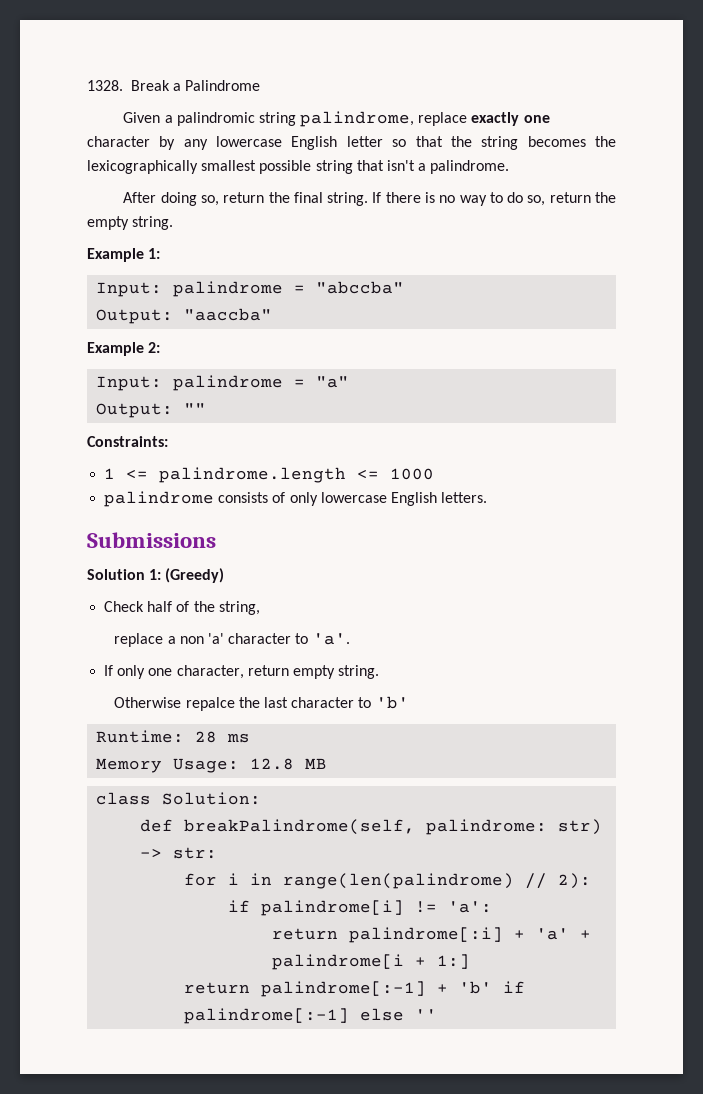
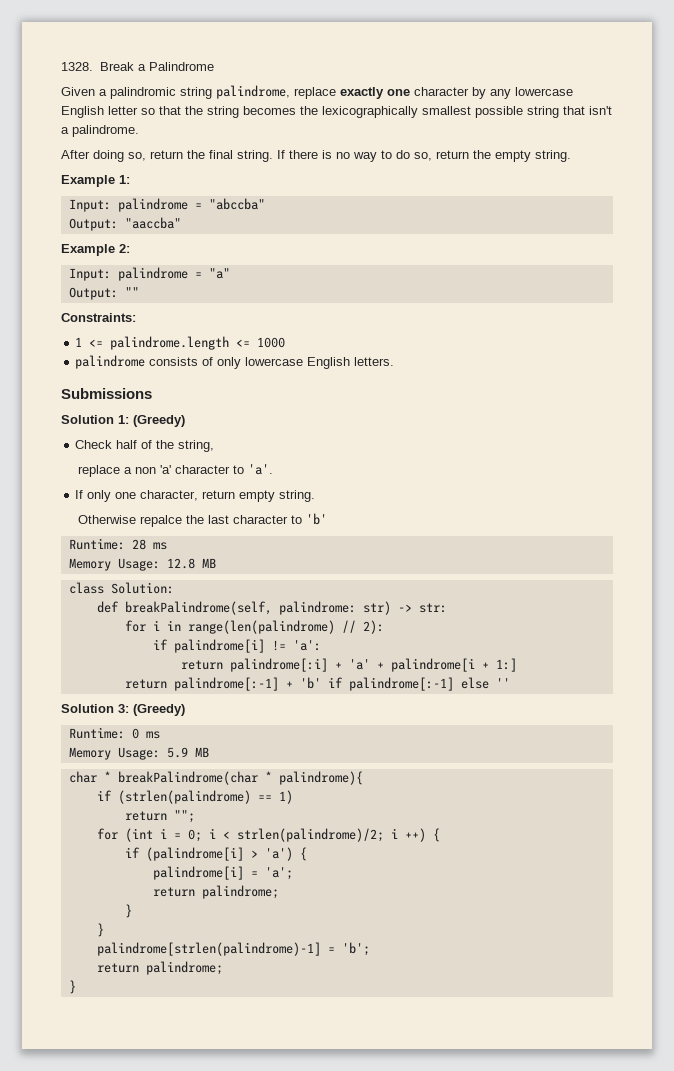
+ Solution 3: (Greedy)
+ Runtime: 0 ms
+ Memory Usage: 5.9 MB
+ char * breakPalindrome(char * palindrome){
+ if (strlen(palindrome) == 1)
+ return "";
+ for (int i = 0; i < strlen(palindrome)/2; i ++) {
+ if (palindrome[i] > 'a') {
+ palindrome[i] = 'a';
+ return palindrome;
+ }
+ }
+ palindrome[strlen(palindrome)-1] = 'b';
+ return palindrome;
+ }

